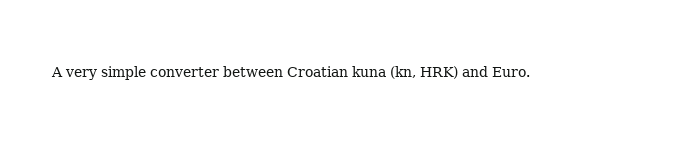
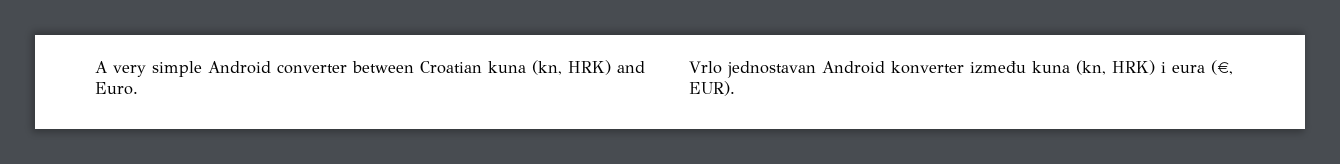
- A very simple converter between Croatian kuna (kn, HRK) and Euro.
+ A very simple Android converter between Croatian kuna (kn, HRK) and Euro.
+ Vrlo jednostavan Android konverter između kuna (kn, HRK) i eura (€, EUR).

